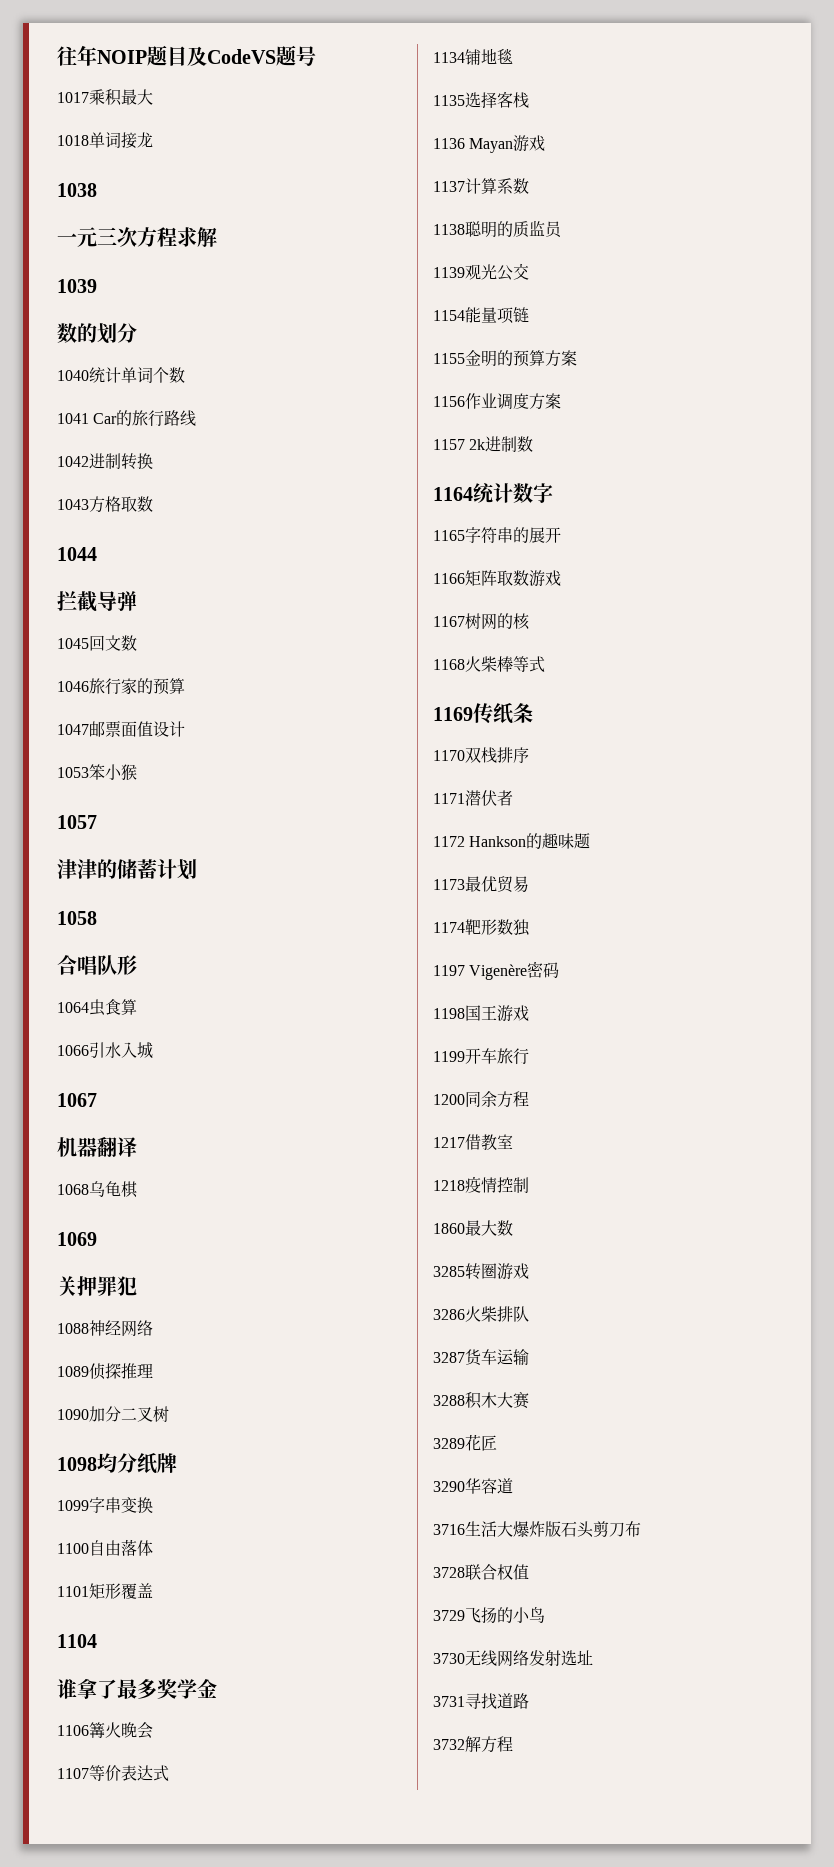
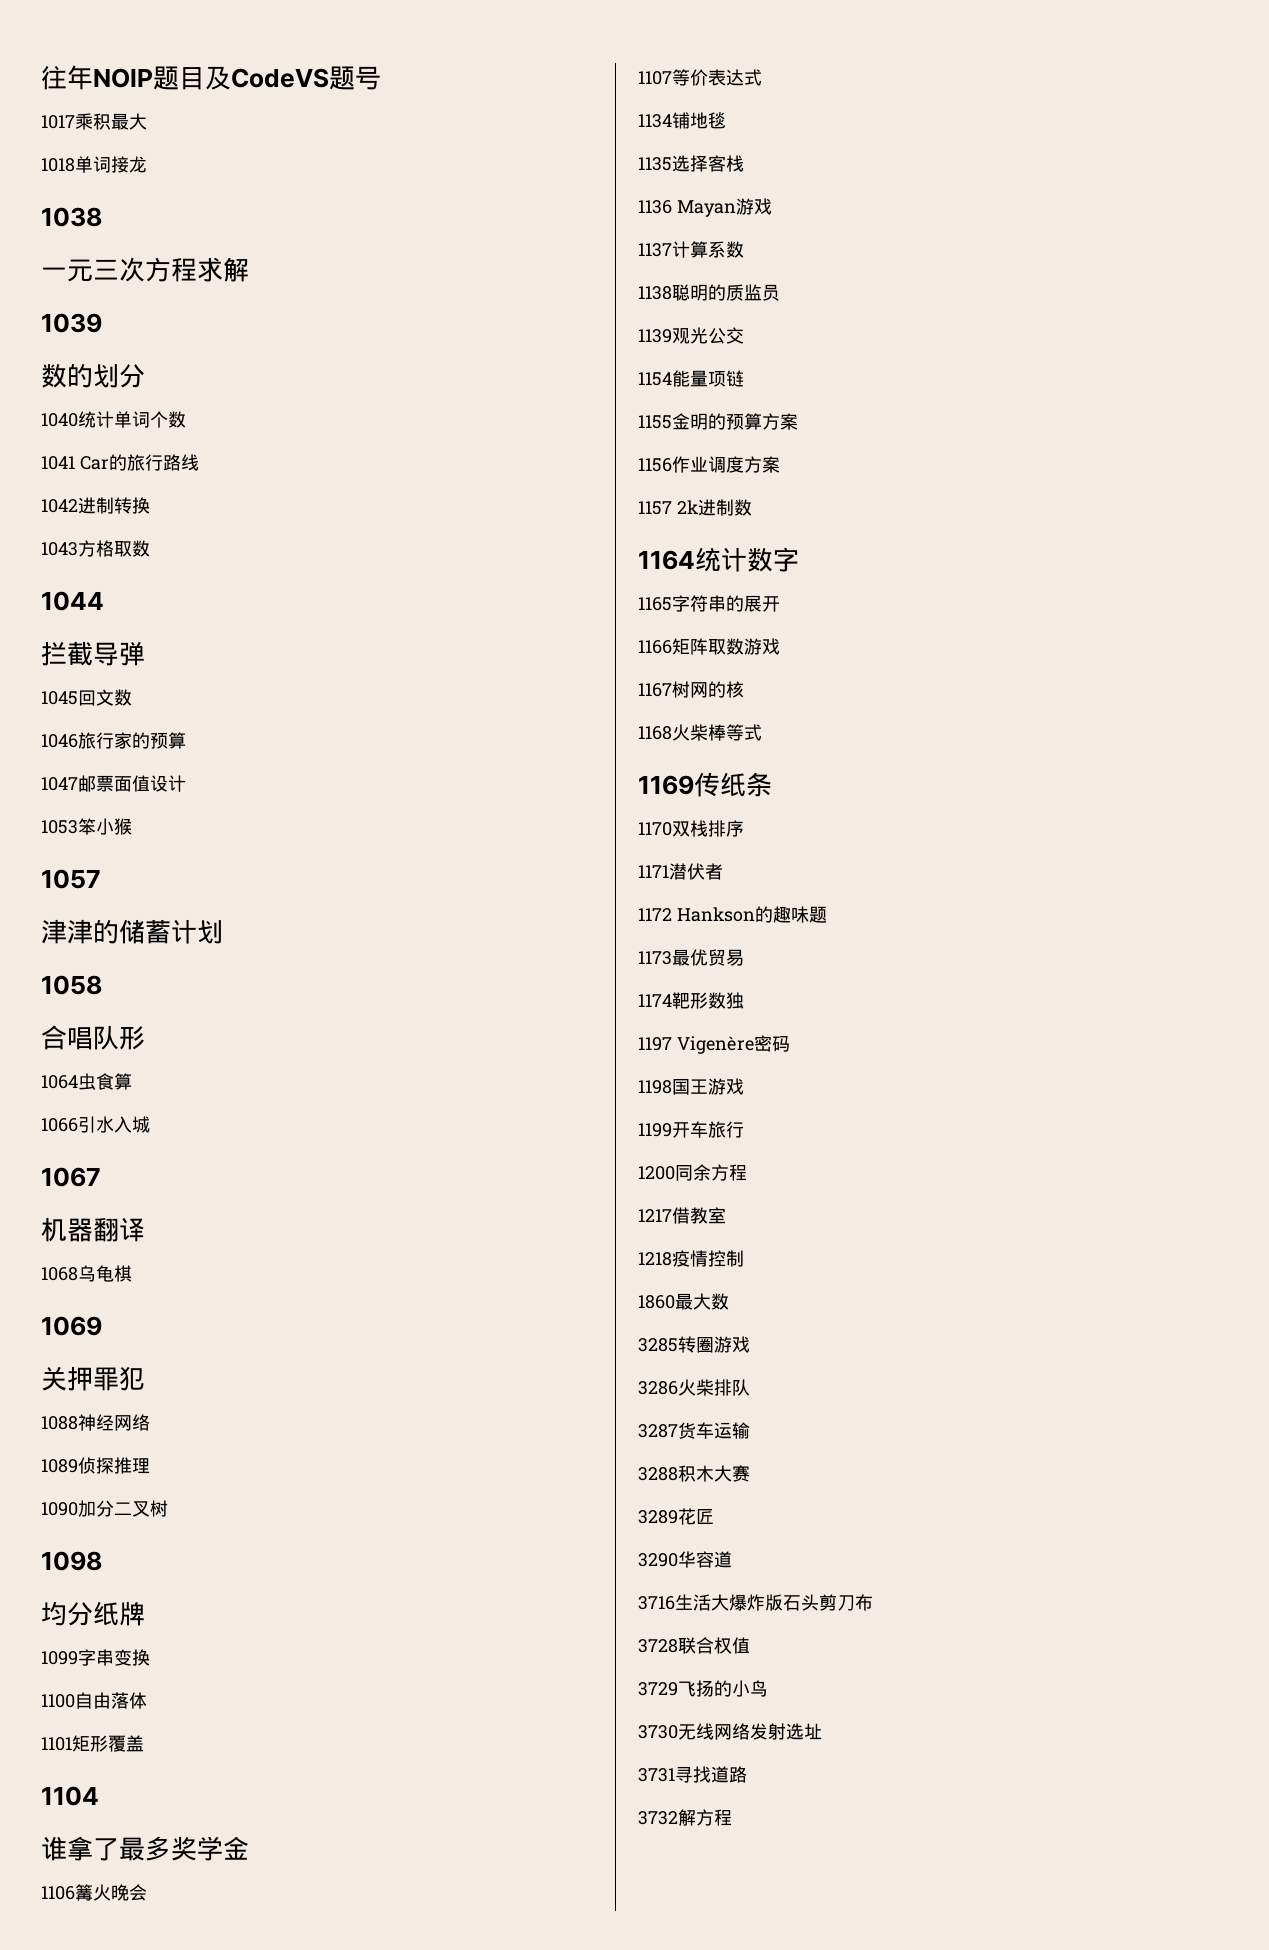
- 1098均分纸牌
+ 1098
+ 均分纸牌

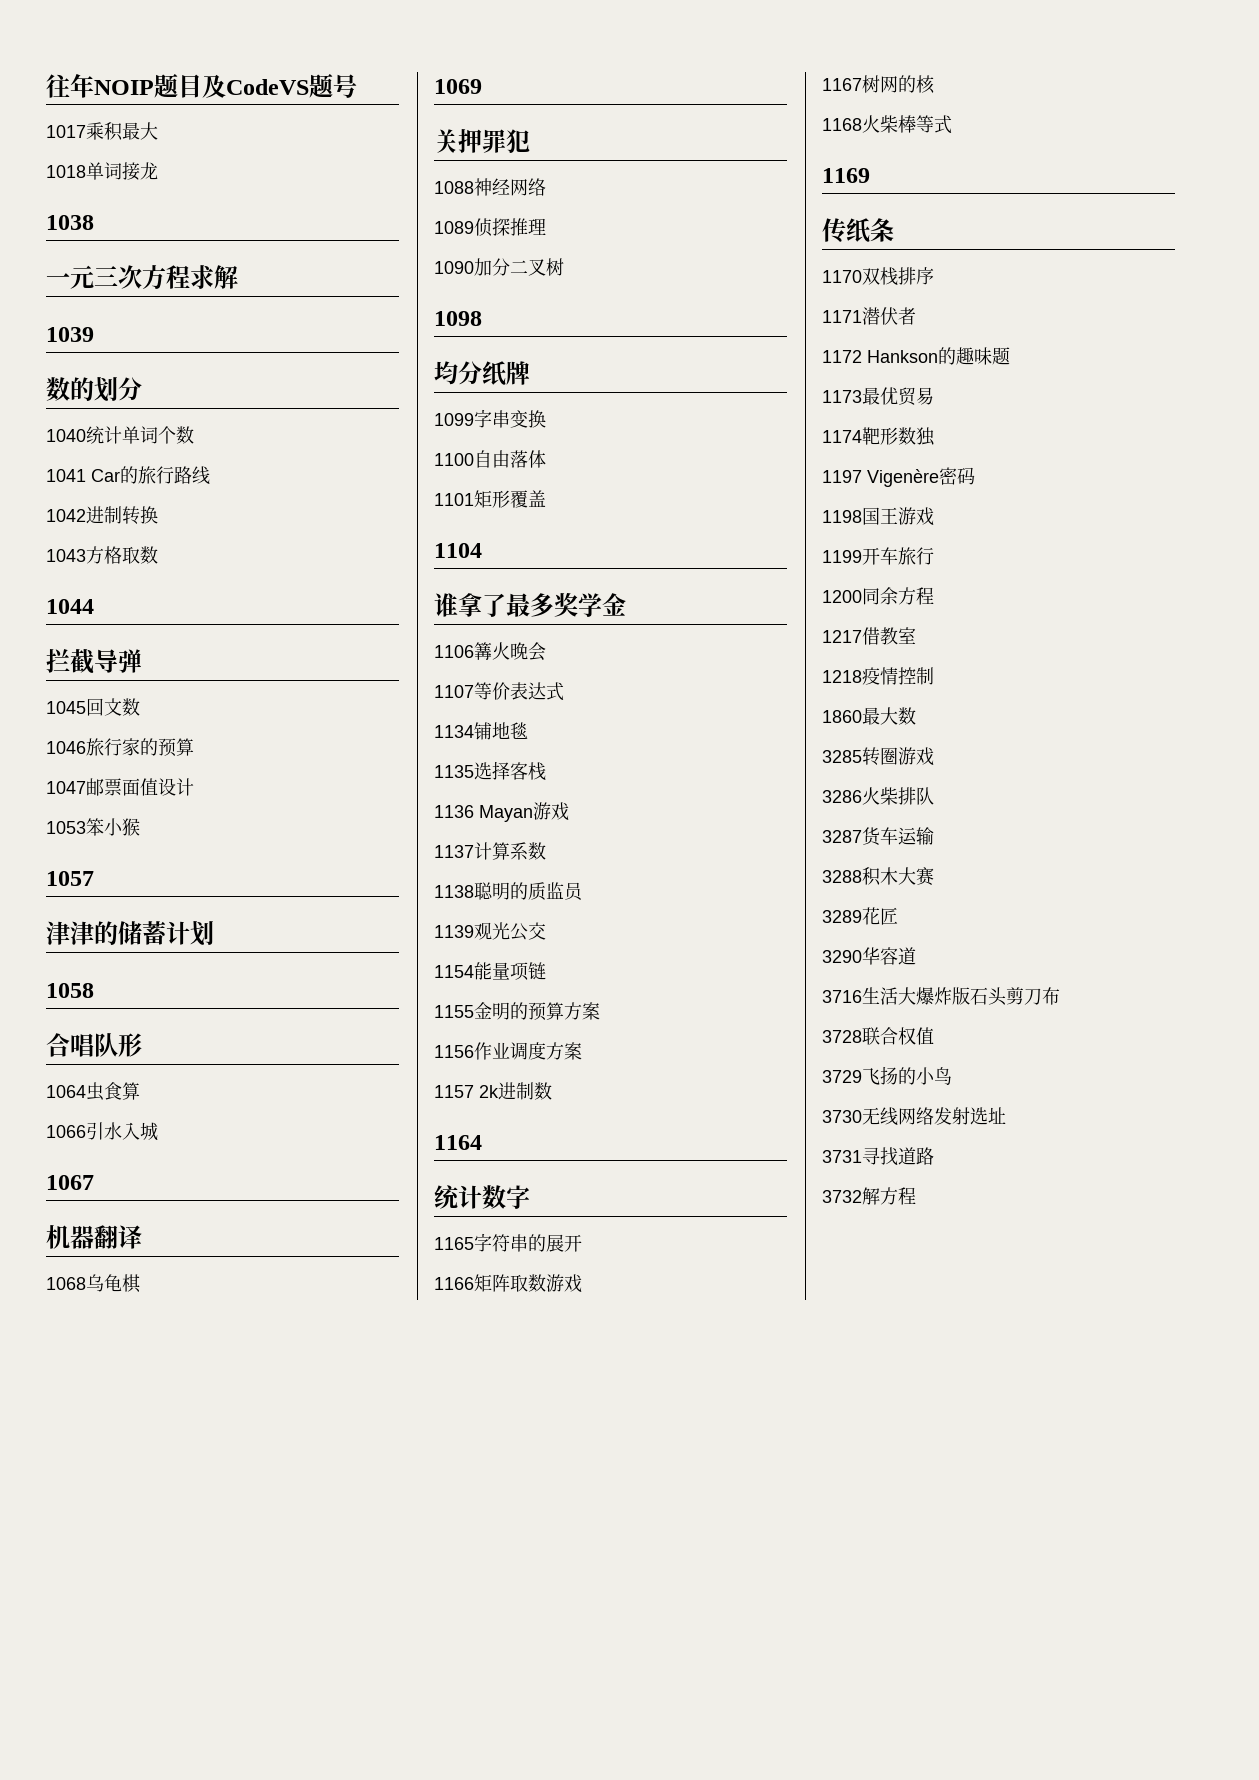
- 1164统计数字
+ 1164
+ 统计数字
- 1169传纸条
+ 1169
+ 传纸条

